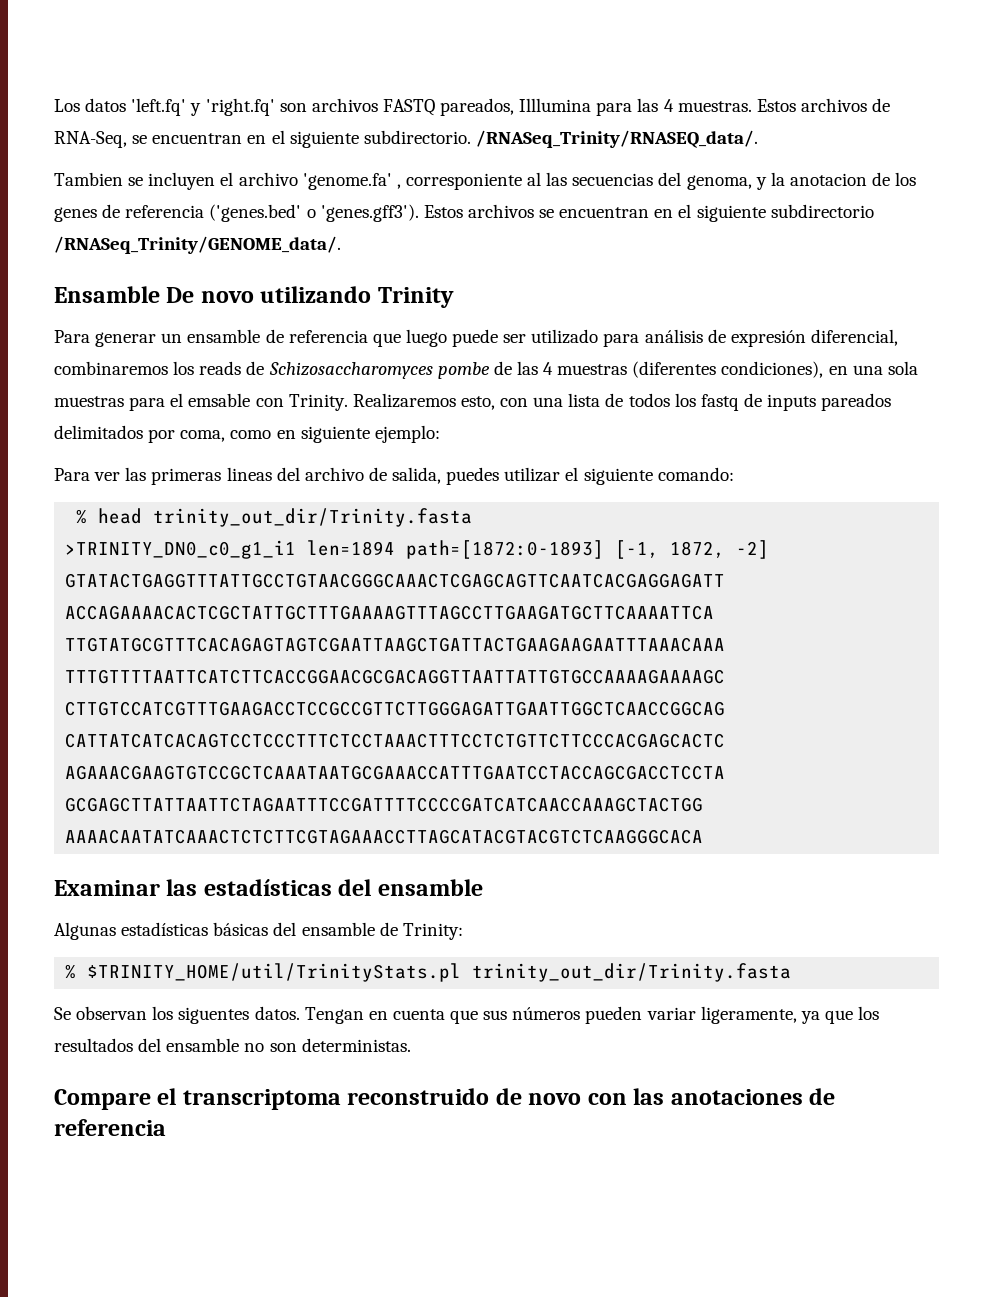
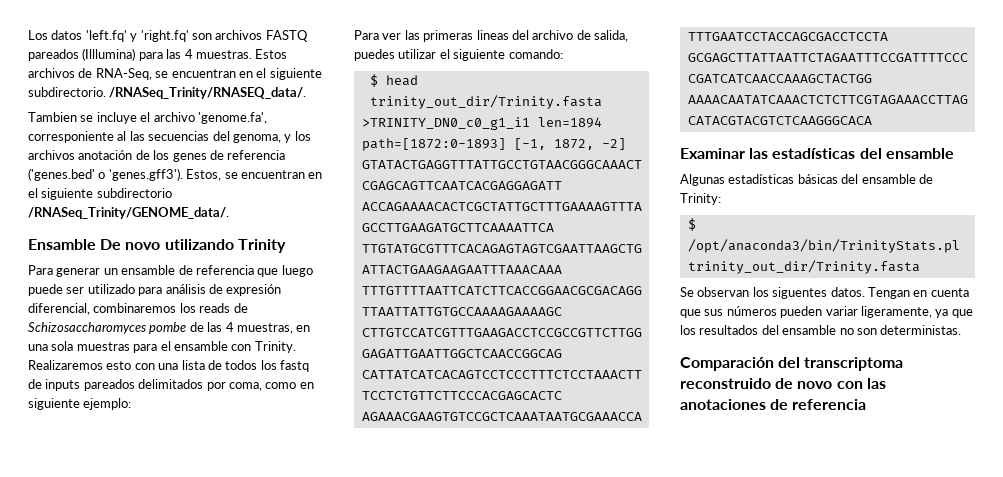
- Los datos 'left.fq' y 'right.fq' son archivos FASTQ pareados, Illlumina para las 4 muestras.
+ Los datos 'left.fq' y 'right.fq' son archivos FASTQ pareados (Illlumina) para las 4 muestras.
- Tambien se incluyen el archivo 'genome.fa' , corresponiente al las secuencias del genoma, y la anotacion de los genes de referencia ('genes.bed' o 'genes.gff3'). Estos archivos se encuentran en el siguiente subdirectorio /RNASeq_Trinity/GENOME_data/.
+ Tambien se incluye el archivo 'genome.fa', corresponiente al las secuencias del genoma, y los archivos anotación de los genes de referencia ('genes.bed' o 'genes.gff3'). Estos, se encuentran en el siguiente subdirectorio /RNASeq_Trinity/GENOME_data/.
- Para generar un ensamble de referencia que luego puede ser utilizado para análisis de expresión diferencial, combinaremos los reads de Schizosaccharomyces pombe de las 4 muestras (diferentes condiciones), en una sola muestras para el emsable con Trinity.
+ Para generar un ensamble de referencia que luego puede ser utilizado para análisis de expresión diferencial, combinaremos los reads de Schizosaccharomyces pombe de las 4 muestras, en una sola muestras para el ensamble con Trinity.
- Realizaremos esto, con una lista de todos los fastq de inputs pareados delimitados por coma, como en siguiente ejemplo:
+ Realizaremos esto con una lista de todos los fastq de inputs pareados delimitados por coma, como en siguiente ejemplo:
- % head trinity_out_dir/Trinity.fasta
+ $ head trinity_out_dir/Trinity.fasta
- % $TRINITY_HOME/util/TrinityStats.pl trinity_out_dir/Trinity.fasta
+ $ /opt/anaconda3/bin/TrinityStats.pl trinity_out_dir/Trinity.fasta
- Compare el transcriptoma reconstruido de novo con las anotaciones de referencia
+ Comparación del transcriptoma reconstruido de novo con las anotaciones de referencia

